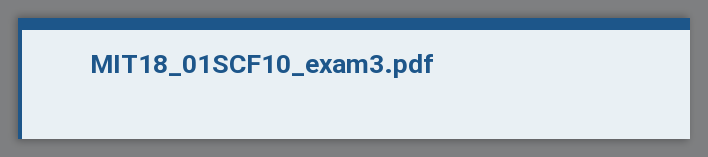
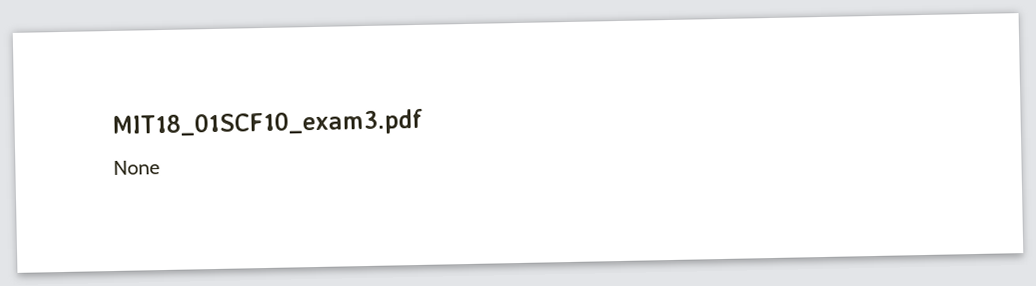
+ None

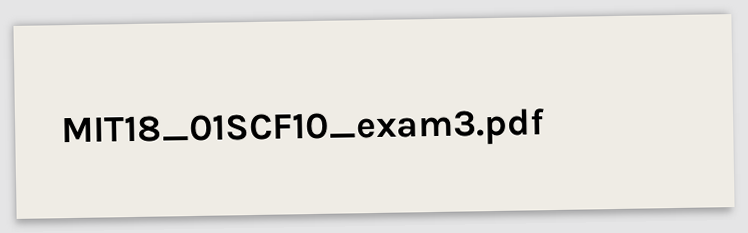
- None

